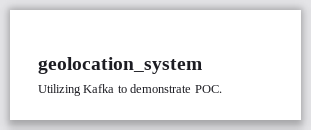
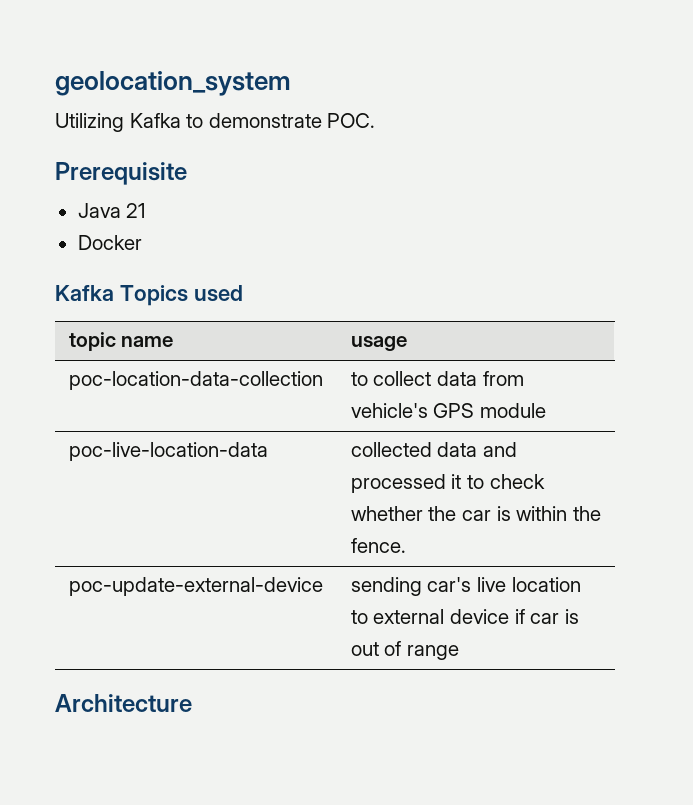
+ Prerequisite
+ Java 21
+ Docker
+ Kafka Topics used
+ topic name | usage
+ poc-location-data-collection | to collect data from vehicle's GPS module
+ poc-live-location-data | collected data and processed it to check whether the car is within the fence.
+ poc-update-external-device | sending car's live location to external device if car is out of range
+ Architecture

